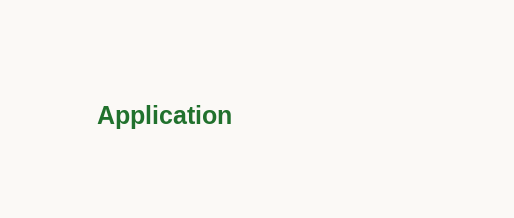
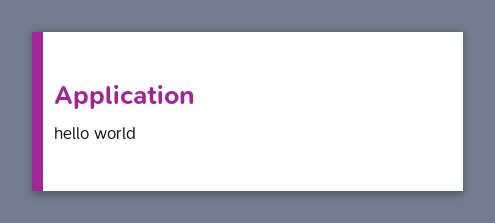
+ hello world

